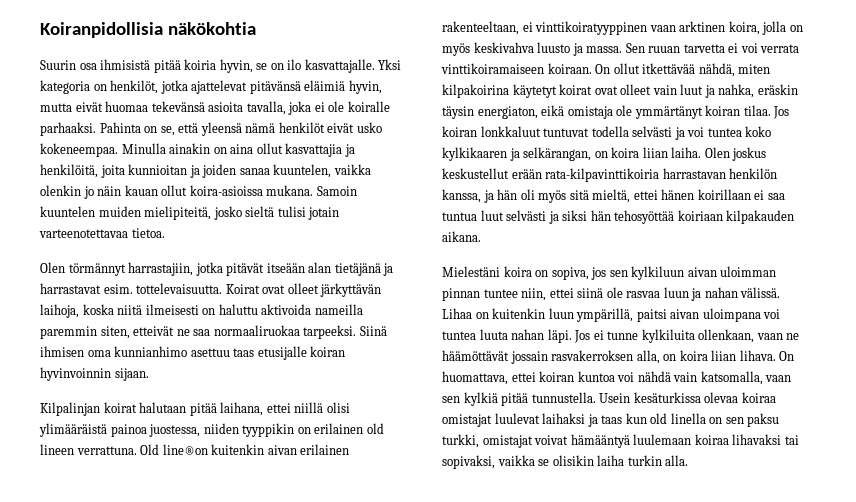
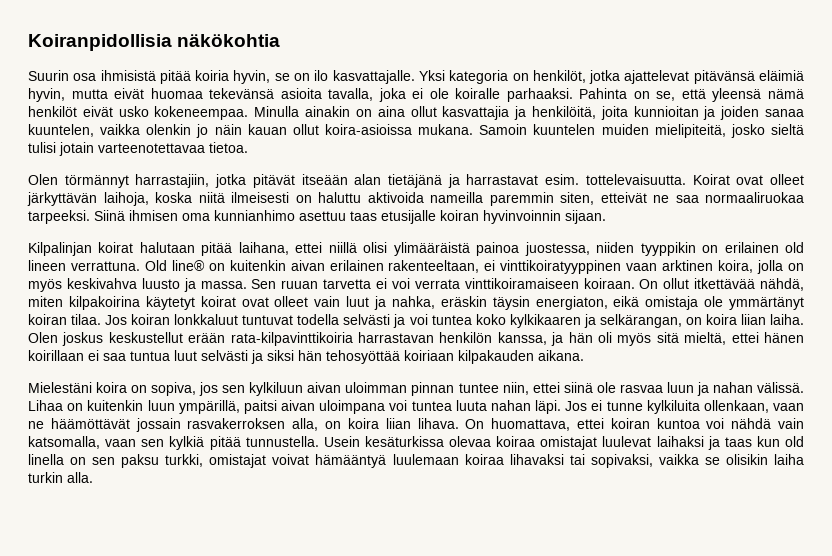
- Old line®on kuitenkin aivan erilainen rakenteeltaan, ei vinttikoiratyyppinen vaan arktinen koira, jolla on myös keskivahva luusto ja massa.
+ Old line® on kuitenkin aivan erilainen rakenteeltaan, ei vinttikoiratyyppinen vaan arktinen koira, jolla on myös keskivahva luusto ja massa.

